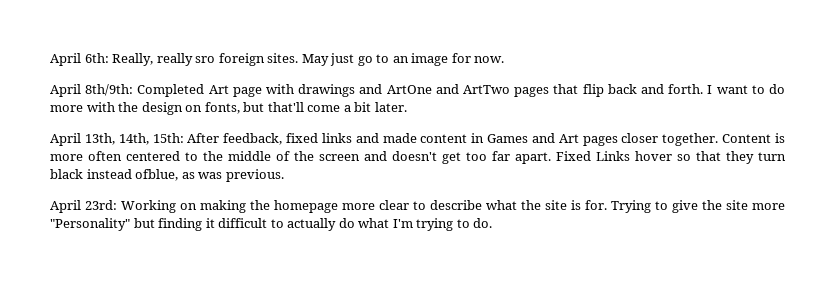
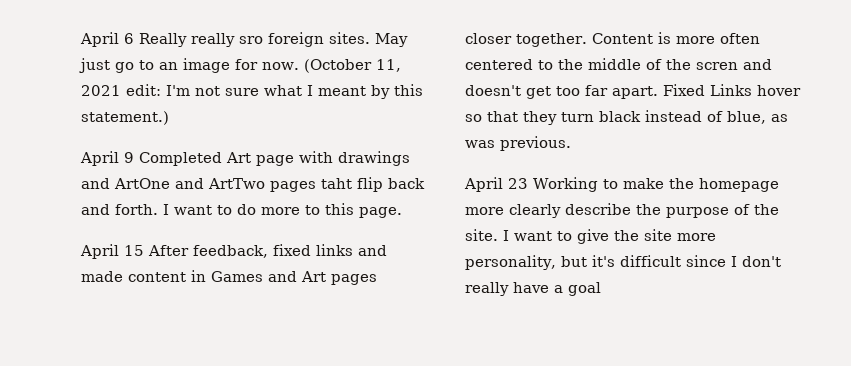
- April 6th: Really, really sro foreign sites.
+ April 6 Really really sro foreign sites.
- May just go to an image for now.
- April 8th/9th: Completed Art page with drawings and ArtOne and ArtTwo pages that flip back and forth.
+ May just go to an image for now. (October 11, 2021 edit: I'm not sure what I meant by this statement.)
+ April 9 Completed Art page with drawings and ArtOne and ArtTwo pages taht flip back and forth.
- I want to do more with the design on fonts, but that'll come a bit later.
- April 13th, 14th, 15th: After feedback, fixed links and made content in Games and Art pages closer together.
+ I want to do more to this page.
+ April 15 After feedback, fixed links and made content in Games and Art pages closer together.
- Content is more often centered to the middle of the screen and doesn't get too far apart.
+ Content is more often centered to the middle of the scren and doesn't get too far apart.
- Fixed Links hover so that they turn black instead ofblue, as was previous.
+ Fixed Links hover so that they turn black instead of blue, as was previous.
- April 23rd: Working on making the homepage more clear to describe what the site is for. Trying to give the site more "Personality" but finding it difficult to actually do what I'm trying to do.
+ April 23 Working to make the homepage more clearly describe the purpose of the site. I want to give the site more personality, but it's difficult since I don't really have a goal

